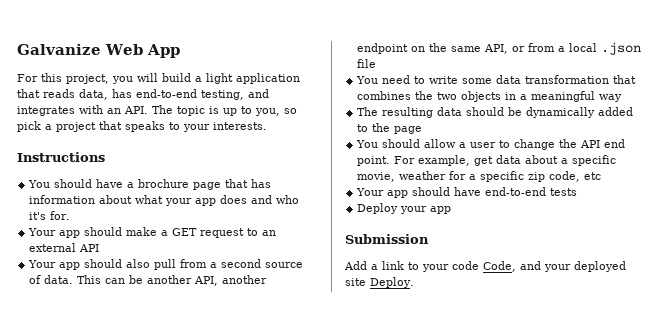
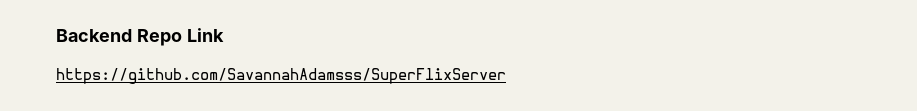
- Galvanize Web App
- For this project, you will build a light application that reads data, has end-to-end testing, and integrates with an API. The topic is up to you, so pick a project that speaks to your interests.
- Instructions
- You should have a brochure page that has information about what your app does and who it's for.
- Your app should make a GET request to an external API
- Your app should also pull from a second source of data. This can be another API, another endpoint on the same API, or from a local .json file
- You need to write some data transformation that combines the two objects in a meaningful way
- The resulting data should be dynamically added to the page
- You should allow a user to change the API end point. For example, get data about a specific movie, weather for a specific zip code, etc
- Your app should have end-to-end tests
- Deploy your app
- Submission
- Add a link to your code Code, and your deployed site Deploy.
+ Backend Repo Link
+ https://github.com/SavannahAdamsss/SuperFlixServer

